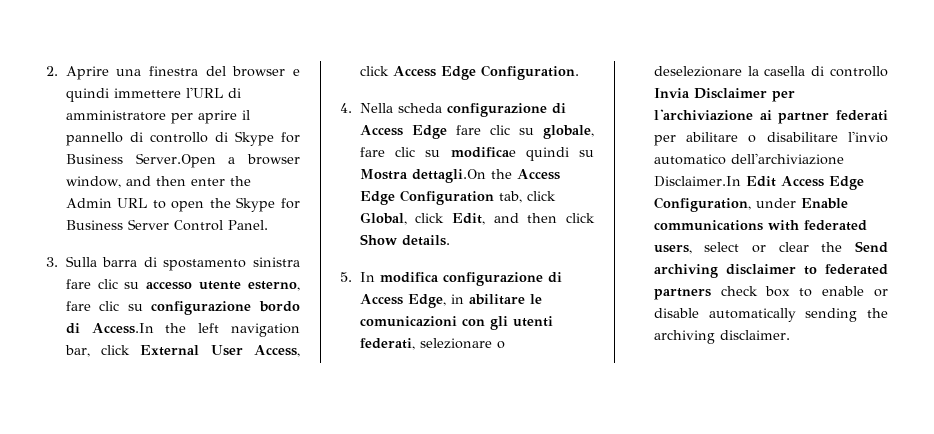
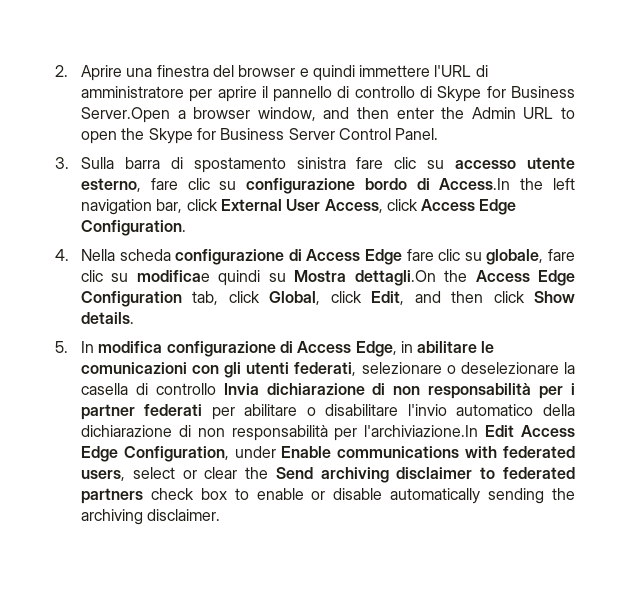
- 5. In modifica configurazione di Access Edge, in abilitare le comunicazioni con gli utenti federati, selezionare o deselezionare la casella di controllo Invia Disclaimer per l'archiviazione ai partner federati per abilitare o disabilitare l'invio automatico dell'archiviazione Disclaimer.In Edit Access Edge Configuration, under Enable communications with federated users, select or clear the Send archiving disclaimer to federated partners check box to enable or disable automatically sending the archiving disclaimer.
+ 5. In modifica configurazione di Access Edge, in abilitare le comunicazioni con gli utenti federati, selezionare o deselezionare la casella di controllo Invia dichiarazione di non responsabilità per i partner federati per abilitare o disabilitare l'invio automatico della dichiarazione di non responsabilità per l'archiviazione.In Edit Access Edge Configuration, under Enable communications with federated users, select or clear the Send archiving disclaimer to federated partners check box to enable or disable automatically sending the archiving disclaimer.

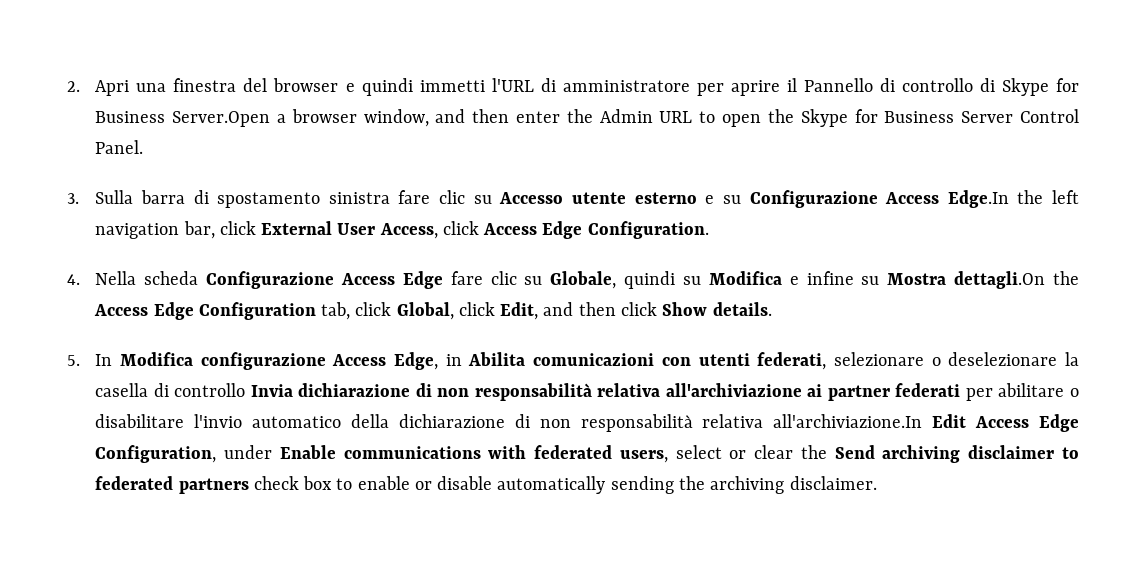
- 2. Aprire una finestra del browser e quindi immettere l'URL di amministratore per aprire il pannello di controllo di Skype for Business Server.Open a browser window, and then enter the Admin URL to open the Skype for Business Server Control Panel.
+ 2. Apri una finestra del browser e quindi immetti l'URL di amministratore per aprire il Pannello di controllo di Skype for Business Server.Open a browser window, and then enter the Admin URL to open the Skype for Business Server Control Panel.
- 3. Sulla barra di spostamento sinistra fare clic su accesso utente esterno, fare clic su configurazione bordo di Access.In the left navigation bar, click External User Access, click Access Edge Configuration.
+ 3. Sulla barra di spostamento sinistra fare clic su Accesso utente esterno e su Configurazione Access Edge.In the left navigation bar, click External User Access, click Access Edge Configuration.
- 4. Nella scheda configurazione di Access Edge fare clic su globale, fare clic su modificae quindi su Mostra dettagli.On the Access Edge Configuration tab, click Global, click Edit, and then click Show details.
+ 4. Nella scheda Configurazione Access Edge fare clic su Globale, quindi su Modifica e infine su Mostra dettagli.On the Access Edge Configuration tab, click Global, click Edit, and then click Show details.
- 5. In modifica configurazione di Access Edge, in abilitare le comunicazioni con gli utenti federati, selezionare o deselezionare la casella di controllo Invia dichiarazione di non responsabilità per i partner federati per abilitare o disabilitare l'invio automatico della dichiarazione di non responsabilità per l'archiviazione.In Edit Access Edge Configuration, under Enable communications with federated users, select or clear the Send archiving disclaimer to federated partners check box to enable or disable automatically sending the archiving disclaimer.
+ 5. In Modifica configurazione Access Edge, in Abilita comunicazioni con utenti federati, selezionare o deselezionare la casella di controllo Invia dichiarazione di non responsabilità relativa all'archiviazione ai partner federati per abilitare o disabilitare l'invio automatico della dichiarazione di non responsabilità relativa all'archiviazione.In Edit Access Edge Configuration, under Enable communications with federated users, select or clear the Send archiving disclaimer to federated partners check box to enable or disable automatically sending the archiving disclaimer.

